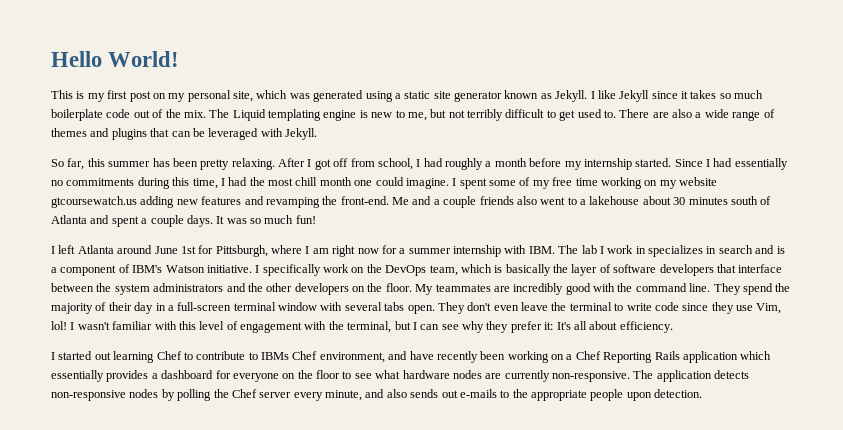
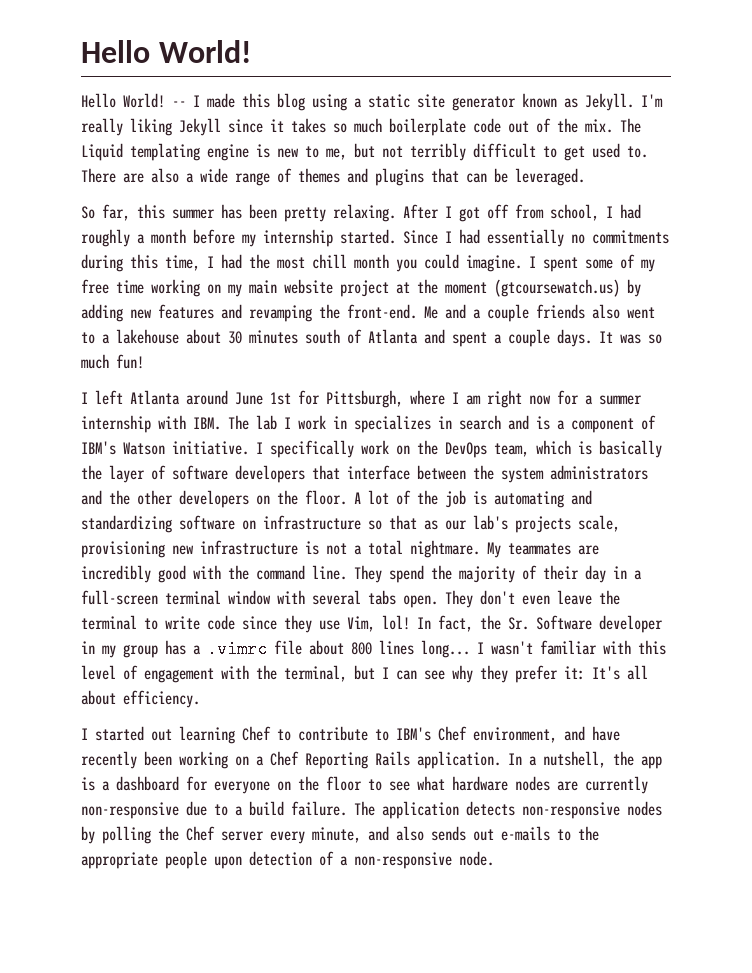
- This is my first post on my personal site, which was generated using a static site generator known as Jekyll.
+ Hello World! -- I made this blog using a static site generator known as Jekyll.
- I like Jekyll since it takes so much boilerplate code out of the mix.
+ I'm really liking Jekyll since it takes so much boilerplate code out of the mix.
- There are also a wide range of themes and plugins that can be leveraged with Jekyll.
+ There are also a wide range of themes and plugins that can be leveraged.
- Since I had essentially no commitments during this time, I had the most chill month one could imagine.
+ Since I had essentially no commitments during this time, I had the most chill month you could imagine.
- I spent some of my free time working on my website gtcoursewatch.us adding new features and revamping the front-end.
+ I spent some of my free time working on my main website project at the moment (gtcoursewatch.us) by adding new features and revamping the front-end.
+ A lot of the job is automating and standardizing software on infrastructure so that as our lab's projects scale, provisioning new infrastructure is not a total nightmare.
+ In fact, the Sr. Software developer in my group has a .vimrc file about 800 lines long...
- I started out learning Chef to contribute to IBMs Chef environment, and have recently been working on a Chef Reporting Rails application which essentially provides a dashboard for everyone on the floor to see what hardware nodes are currently non-responsive.
+ I started out learning Chef to contribute to IBM's Chef environment, and have recently been working on a Chef Reporting Rails application. In a nutshell, the app is a dashboard for everyone on the floor to see what hardware nodes are currently non-responsive due to a build failure.
- The application detects non-responsive nodes by polling the Chef server every minute, and also sends out e-mails to the appropriate people upon detection.
+ The application detects non-responsive nodes by polling the Chef server every minute, and also sends out e-mails to the appropriate people upon detection of a non-responsive node.

